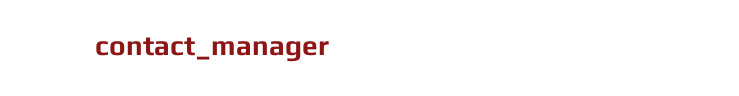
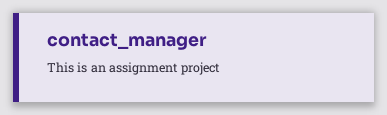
+ This is an assignment project

